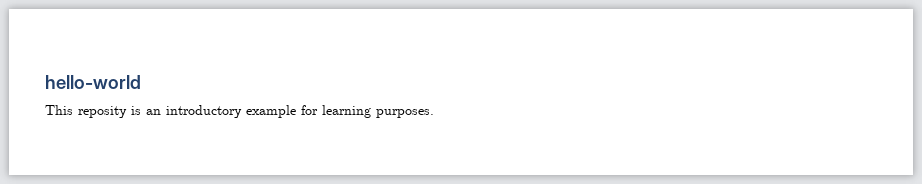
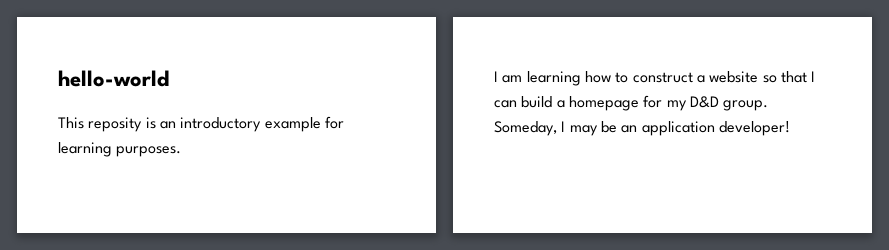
+ I am learning how to construct a website so that I can build a homepage for my D&D group. Someday, I may be an application developer!

